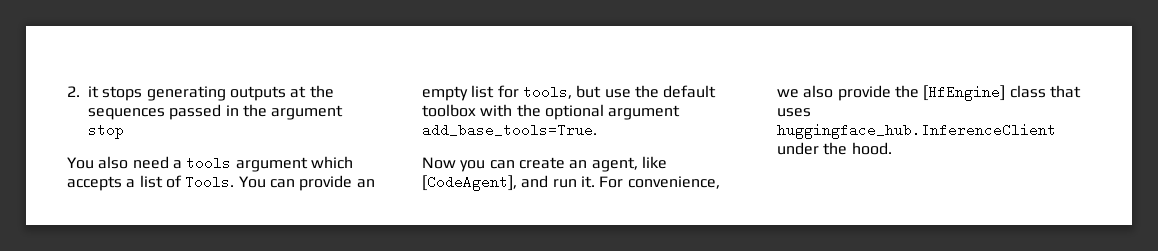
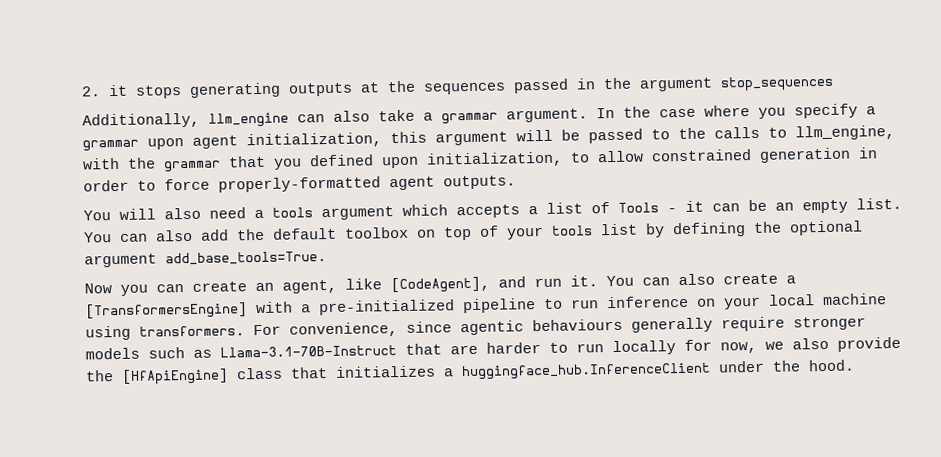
- 2. it stops generating outputs at the sequences passed in the argument stop
- You also need a tools argument which accepts a list of Tools. You can provide an empty list for tools, but use the default toolbox with the optional argument add_base_tools=True.
+ 2. it stops generating outputs at the sequences passed in the argument stop_sequences
+ Additionally, llm_engine can also take a grammar argument. In the case where you specify a grammar upon agent initialization, this argument will be passed to the calls to llm_engine, with the grammar that you defined upon initialization, to allow constrained generation in order to force properly-formatted agent outputs.
+ You will also need a tools argument which accepts a list of Tools - it can be an empty list. You can also add the default toolbox on top of your tools list by defining the optional argument add_base_tools=True.
- For convenience, we also provide the [HfEngine] class that uses huggingface_hub.InferenceClient under the hood.
+ You can also create a [TransformersEngine] with a pre-initialized pipeline to run inference on your local machine using transformers. For convenience, since agentic behaviours generally require stronger models such as Llama-3.1-70B-Instruct that are harder to run locally for now, we also provide the [HfApiEngine] class that initializes a huggingface_hub.InferenceClient under the hood.

